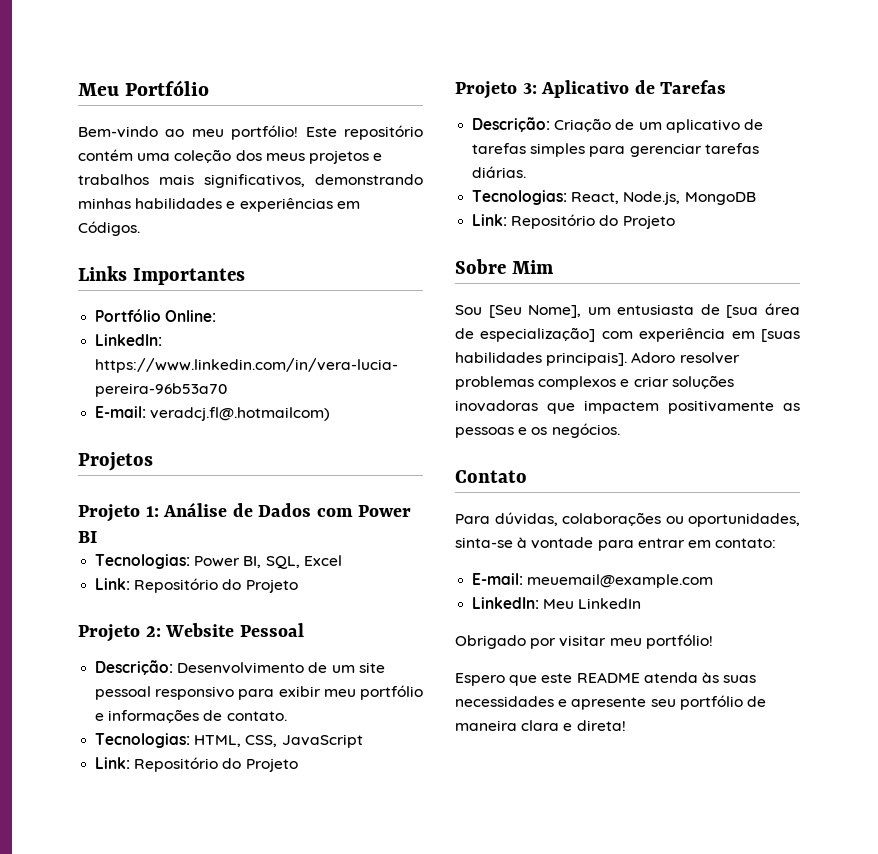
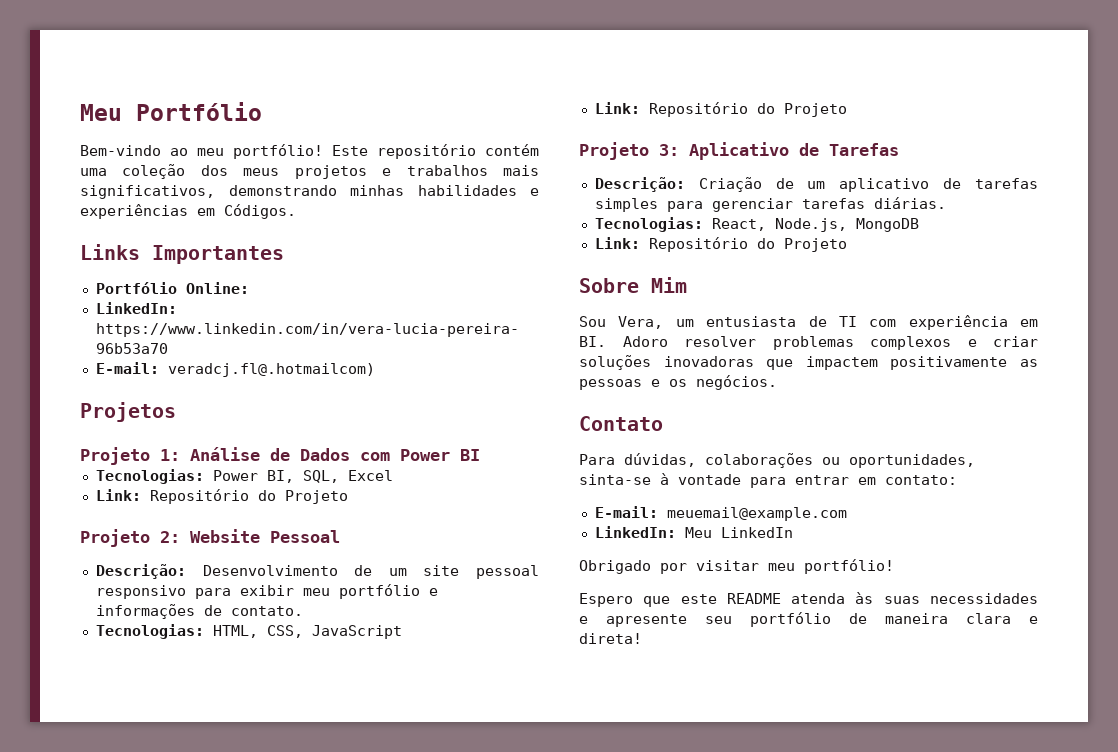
- Sou [Seu Nome], um entusiasta de [sua área de especialização] com experiência em [suas habilidades principais]. Adoro resolver problemas complexos e criar soluções inovadoras que impactem positivamente as pessoas e os negócios.
+ Sou Vera, um entusiasta de TI com experiência em BI. Adoro resolver problemas complexos e criar soluções inovadoras que impactem positivamente as pessoas e os negócios.

